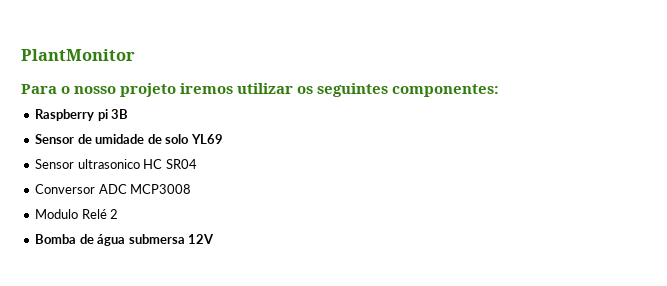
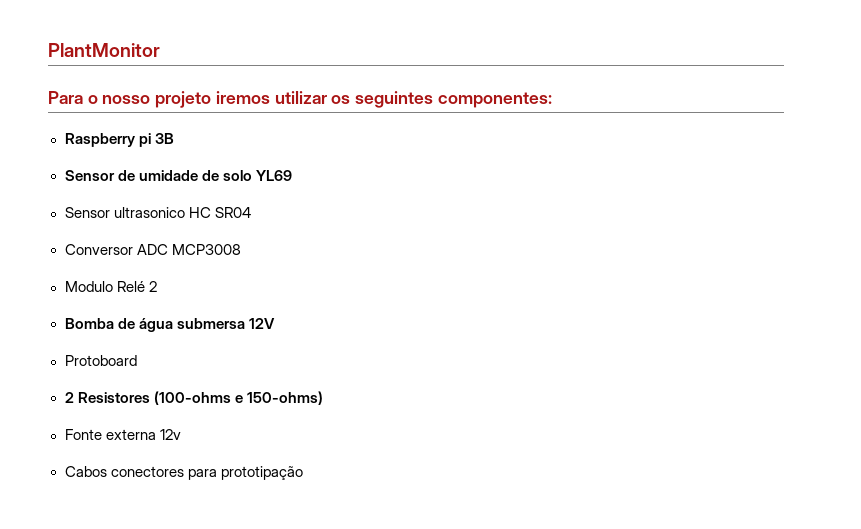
+ Protoboard
+ 2 Resistores (100-ohms e 150-ohms)
+ Fonte externa 12v
+ Cabos conectores para prototipação

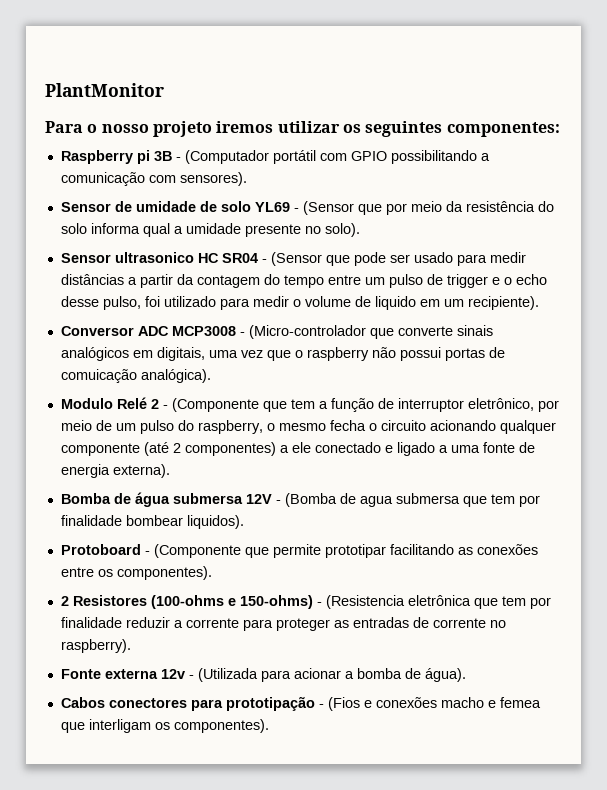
- Raspberry pi 3B
+ Raspberry pi 3B - (Computador portátil com GPIO possibilitando a comunicação com sensores).
- Sensor de umidade de solo YL69
- Sensor ultrasonico HC SR04
- Conversor ADC MCP3008
- Modulo Relé 2
+ Sensor de umidade de solo YL69 - (Sensor que por meio da resistência do solo informa qual a umidade presente no solo).
+ Sensor ultrasonico HC SR04 - (Sensor que pode ser usado para medir distâncias a partir da contagem do tempo entre um pulso de trigger e o echo desse pulso, foi utilizado para medir o volume de liquido em um recipiente).
+ Conversor ADC MCP3008 - (Micro-controlador que converte sinais analógicos em digitais, uma vez que o raspberry não possui portas de comuicação analógica).
+ Modulo Relé 2 - (Componente que tem a função de interruptor eletrônico, por meio de um pulso do raspberry, o mesmo fecha o circuito acionando qualquer componente (até 2 componentes) a ele conectado e ligado a uma fonte de energia externa).
- Bomba de água submersa 12V
- Protoboard
+ Bomba de água submersa 12V - (Bomba de agua submersa que tem por finalidade bombear liquidos).
+ Protoboard - (Componente que permite prototipar facilitando as conexões entre os componentes).
- 2 Resistores (100-ohms e 150-ohms)
- Fonte externa 12v
- Cabos conectores para prototipação
+ 2 Resistores (100-ohms e 150-ohms) - (Resistencia eletrônica que tem por finalidade reduzir a corrente para proteger as entradas de corrente no raspberry).
+ Fonte externa 12v - (Utilizada para acionar a bomba de água).
+ Cabos conectores para prototipação - (Fios e conexões macho e femea que interligam os componentes).

